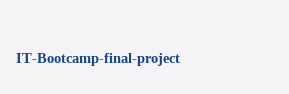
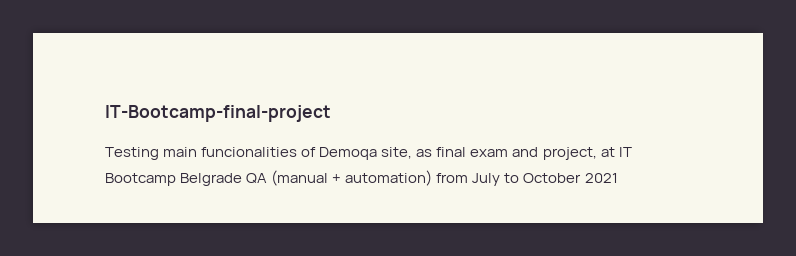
+ Testing main funcionalities of Demoqa site, as final exam and project, at IT Bootcamp Belgrade QA (manual + automation) from July to October 2021

